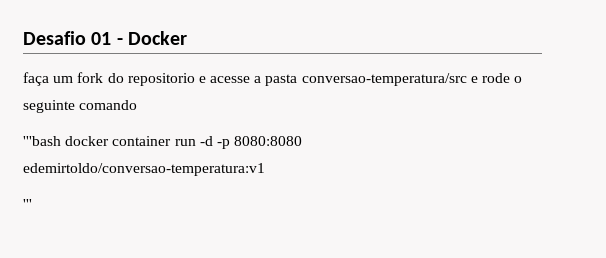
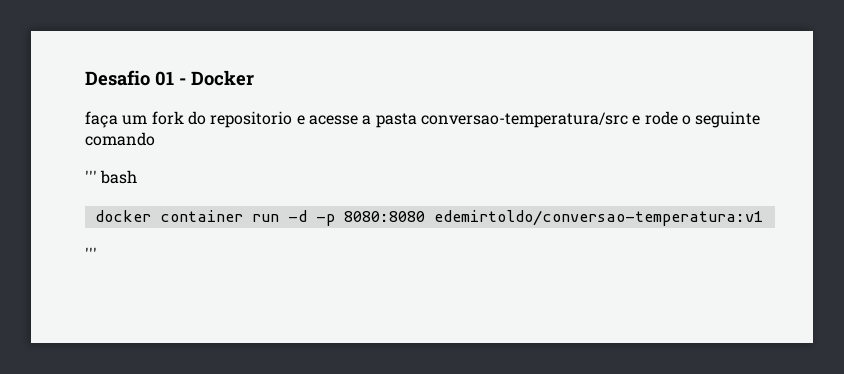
- '''bash docker container run -d -p 8080:8080 edemirtoldo/conversao-temperatura:v1
+ ''' bash
+ docker container run -d -p 8080:8080 edemirtoldo/conversao-temperatura:v1

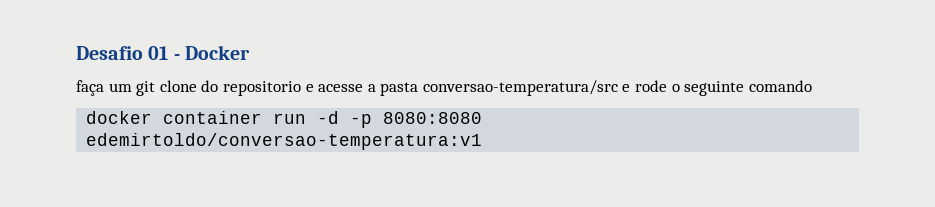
- faça um fork do repositorio e acesse a pasta conversao-temperatura/src e rode o seguinte comando
+ faça um git clone do repositorio e acesse a pasta conversao-temperatura/src e rode o seguinte comando
- ''' bash
  docker container run -d -p 8080:8080 edemirtoldo/conversao-temperatura:v1
- '''

